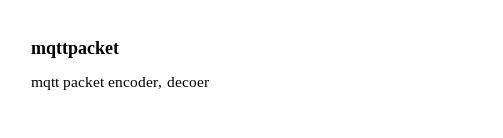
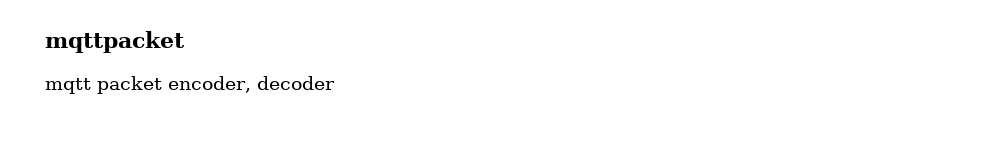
- mqtt packet encoder, decoer
+ mqtt packet encoder, decoder

